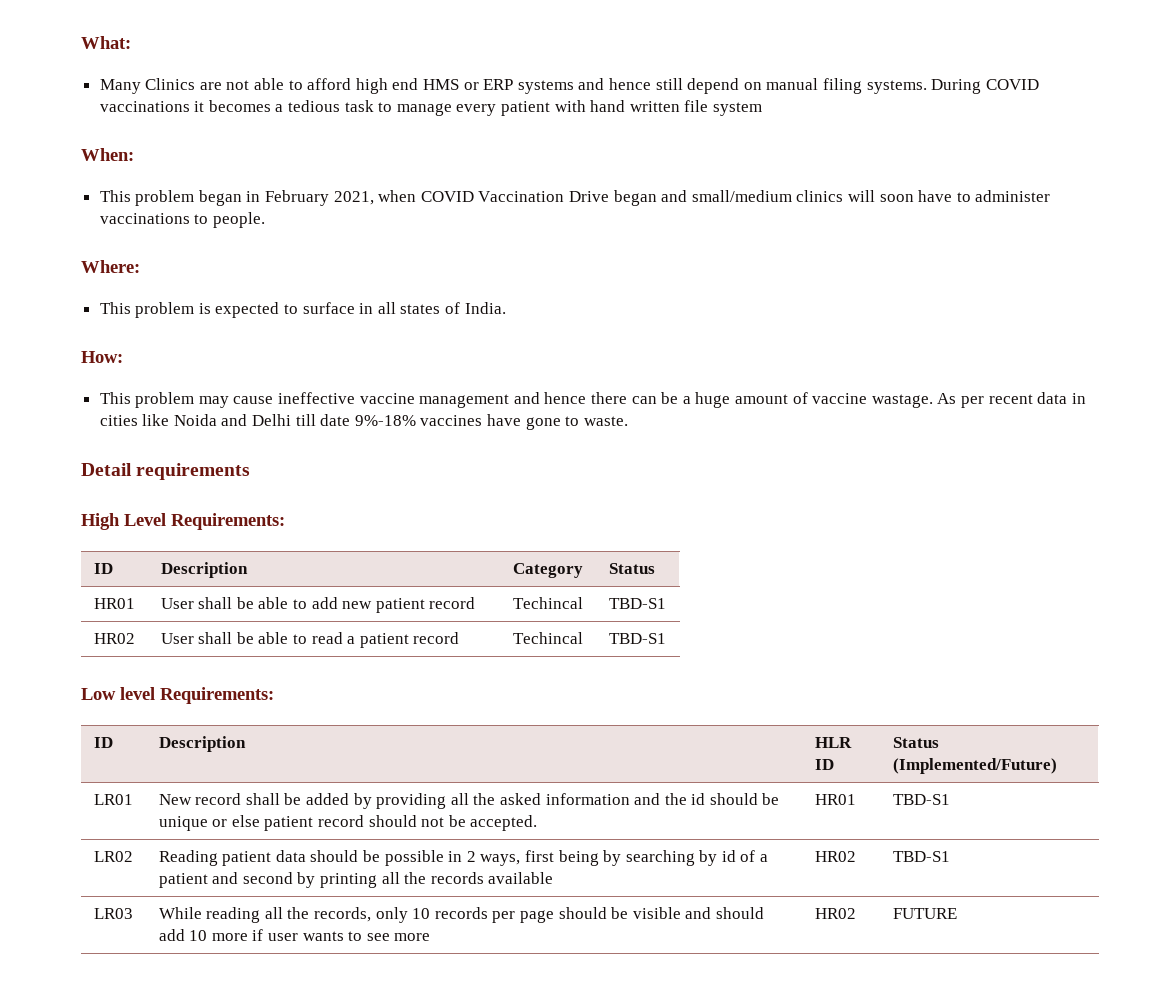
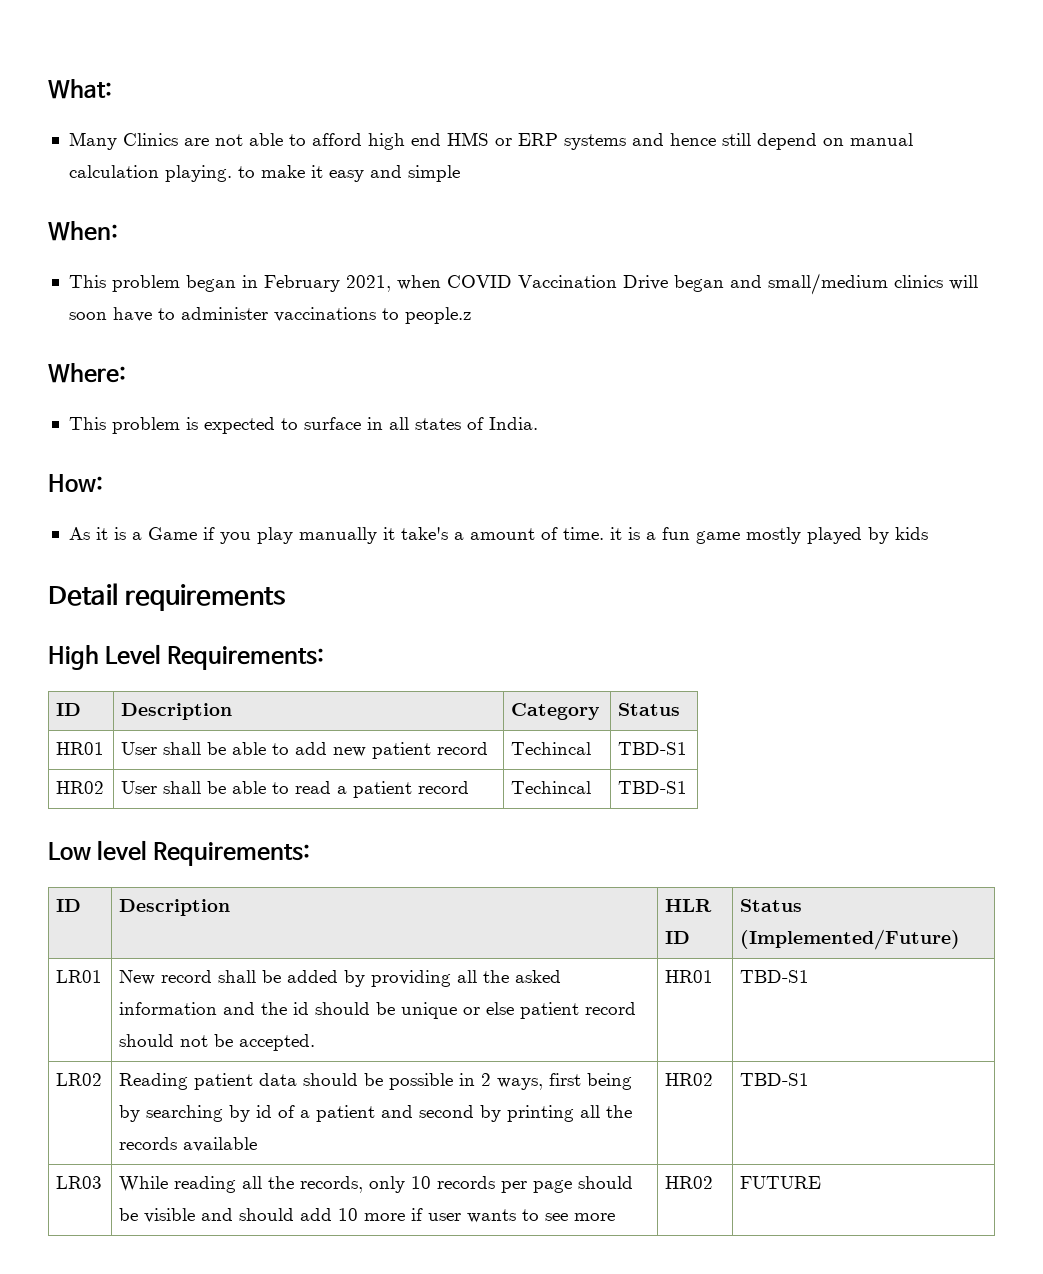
- Many Clinics are not able to afford high end HMS or ERP systems and hence still depend on manual filing systems. During COVID vaccinations it becomes a tedious task to manage every patient with hand written file system
+ Many Clinics are not able to afford high end HMS or ERP systems and hence still depend on manual calculation playing. to make it easy and simple
- This problem began in February 2021, when COVID Vaccination Drive began and small/medium clinics will soon have to administer vaccinations to people.
+ This problem began in February 2021, when COVID Vaccination Drive began and small/medium clinics will soon have to administer vaccinations to people.z
- This problem may cause ineffective vaccine management and hence there can be a huge amount of vaccine wastage. As per recent data in cities like Noida and Delhi till date 9%-18% vaccines have gone to waste.
+ As it is a Game if you play manually it take's a amount of time. it is a fun game mostly played by kids

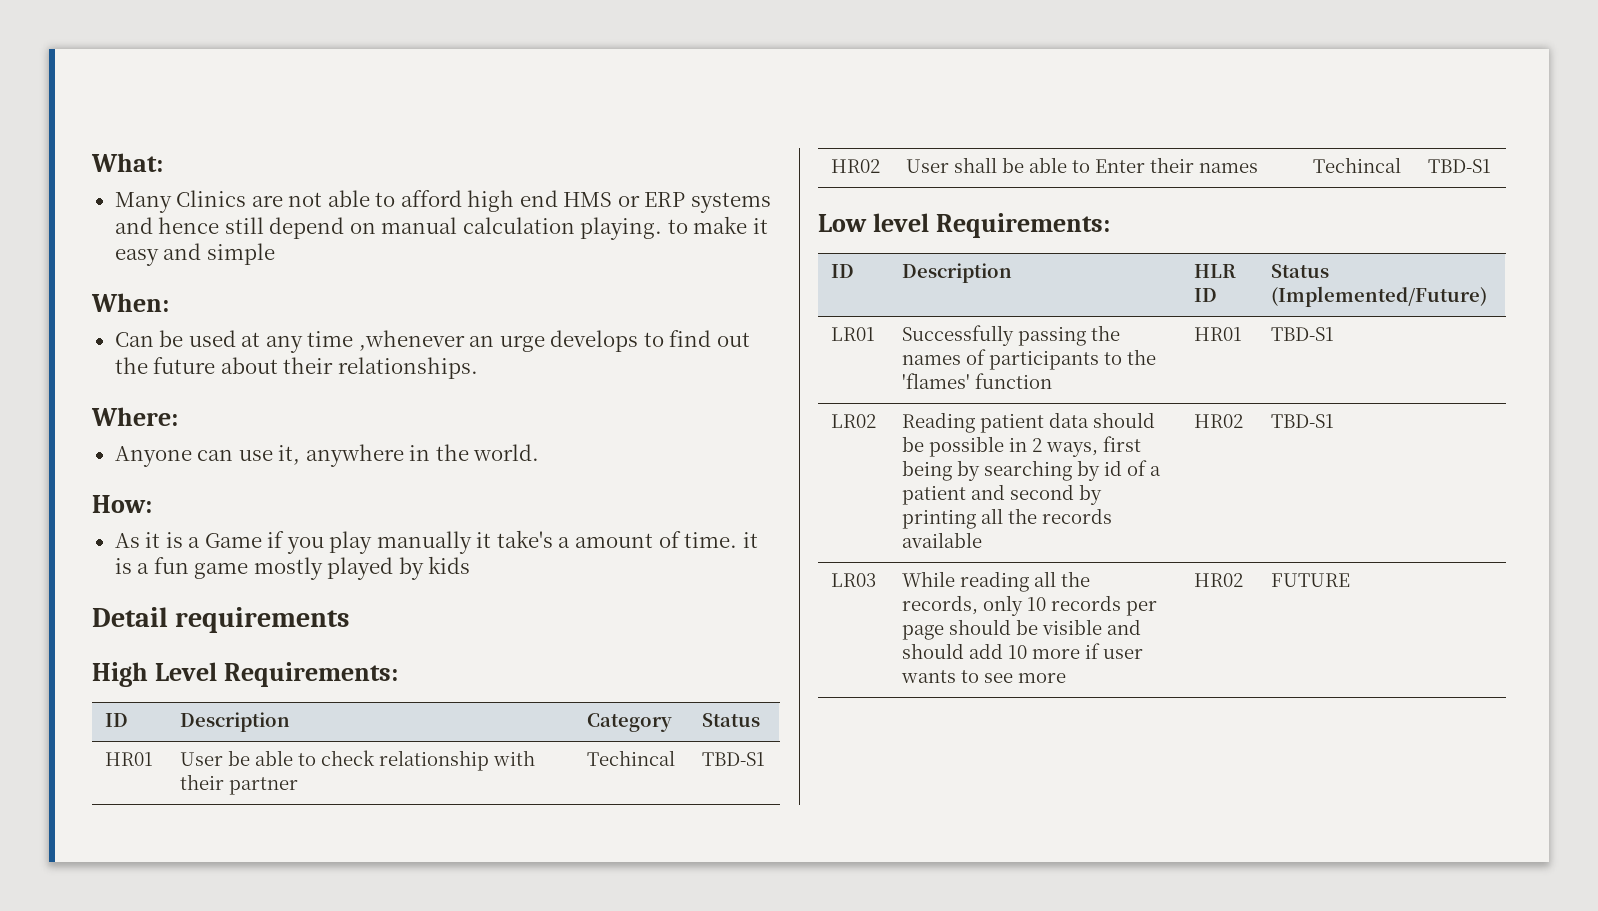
- This problem began in February 2021, when COVID Vaccination Drive began and small/medium clinics will soon have to administer vaccinations to people.z
+ Can be used at any time ,whenever an urge develops to find out the future about their relationships.
  Where:
- This problem is expected to surface in all states of India.
+ Anyone can use it, anywhere in the world.
- HR01 | User shall be able to add new patient record | Techincal | TBD-S1
+ HR01 | User be able to check relationship with their partner | Techincal | TBD-S1
- HR02 | User shall be able to read a patient record | Techincal | TBD-S1
+ HR02 | User shall be able to Enter their names | Techincal | TBD-S1
- LR01 | New record shall be added by providing all the asked information and the id should be unique or else patient record should not be accepted. | HR01 | TBD-S1
+ LR01 | Successfully passing the names of participants to the 'flames' function | HR01 | TBD-S1

